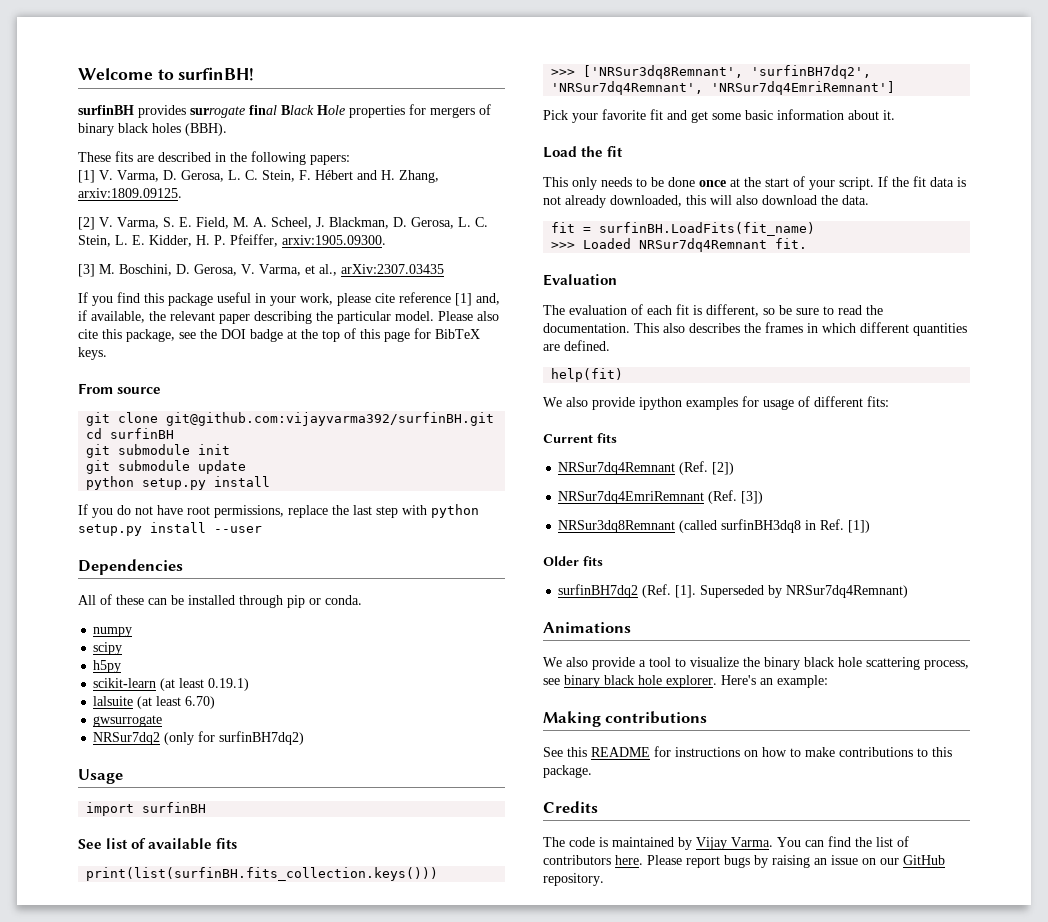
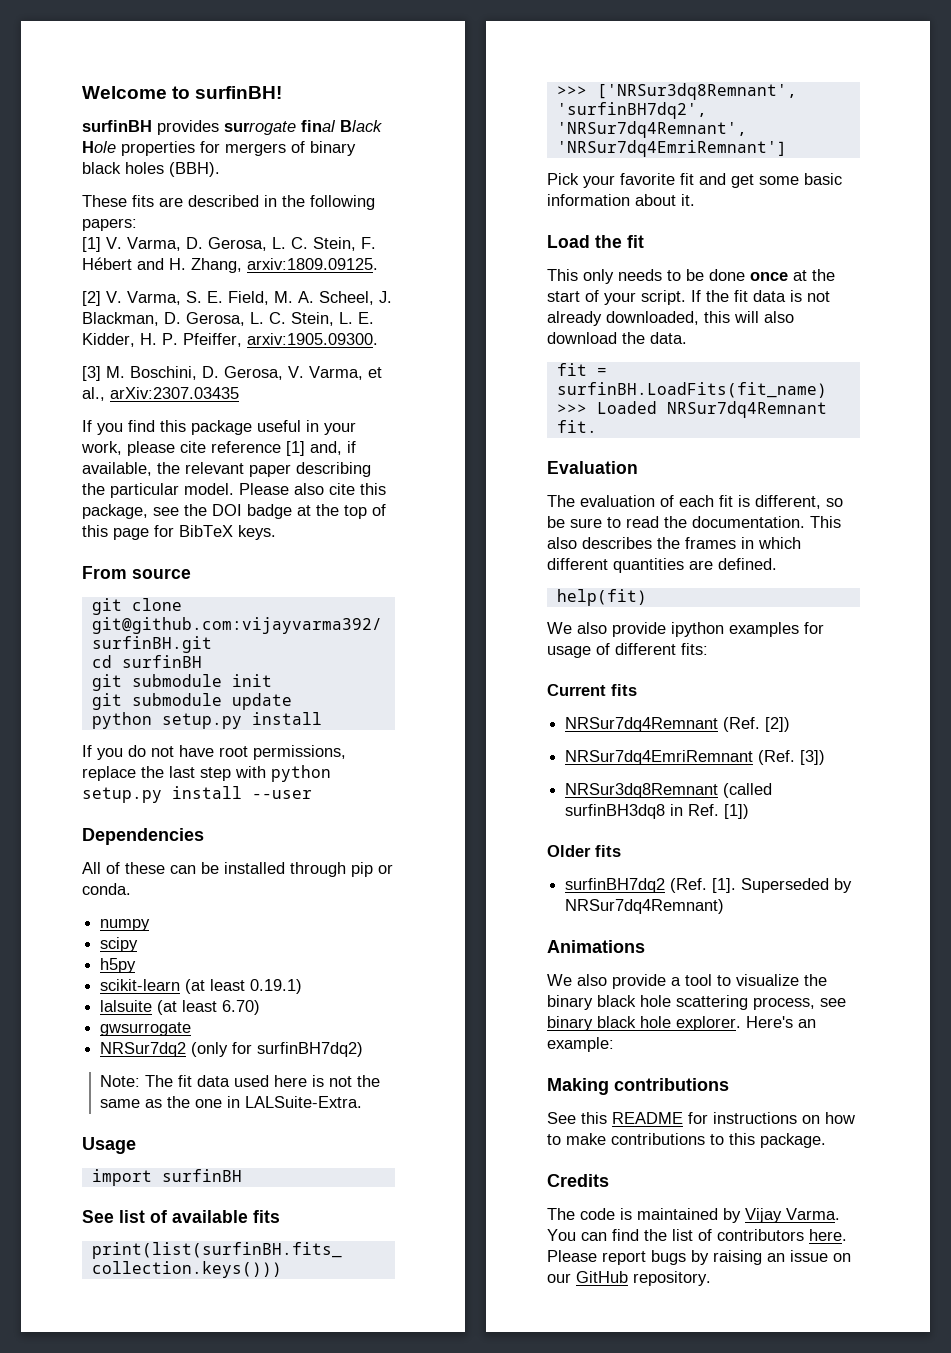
+ Note: The fit data used here is not the same as the one in LALSuite-Extra.

